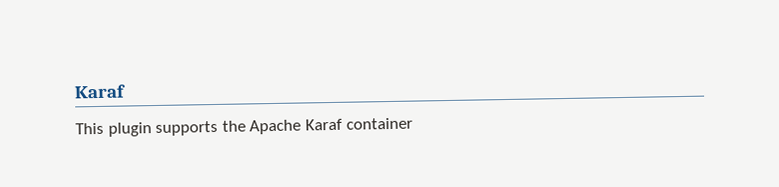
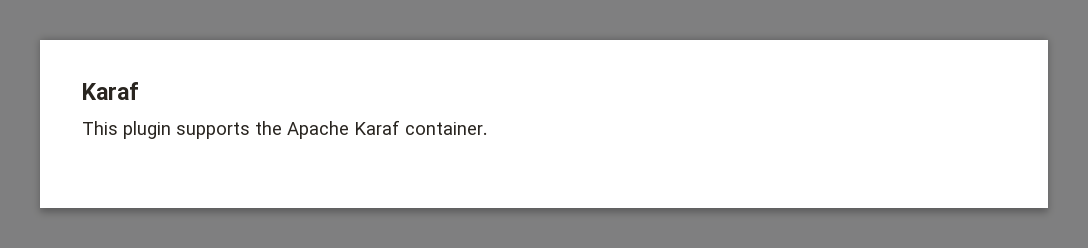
- This plugin supports the Apache Karaf container
+ This plugin supports the Apache Karaf container.

